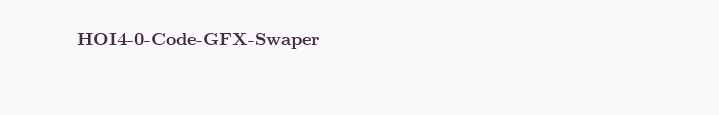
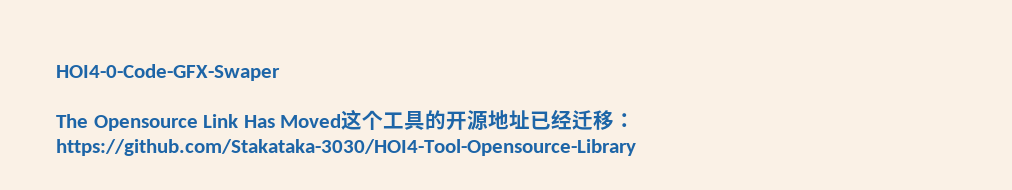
+ The Opensource Link Has Moved这个工具的开源地址已经迁移：https://github.com/Stakataka-3030/HOI4-Tool-Opensource-Library

